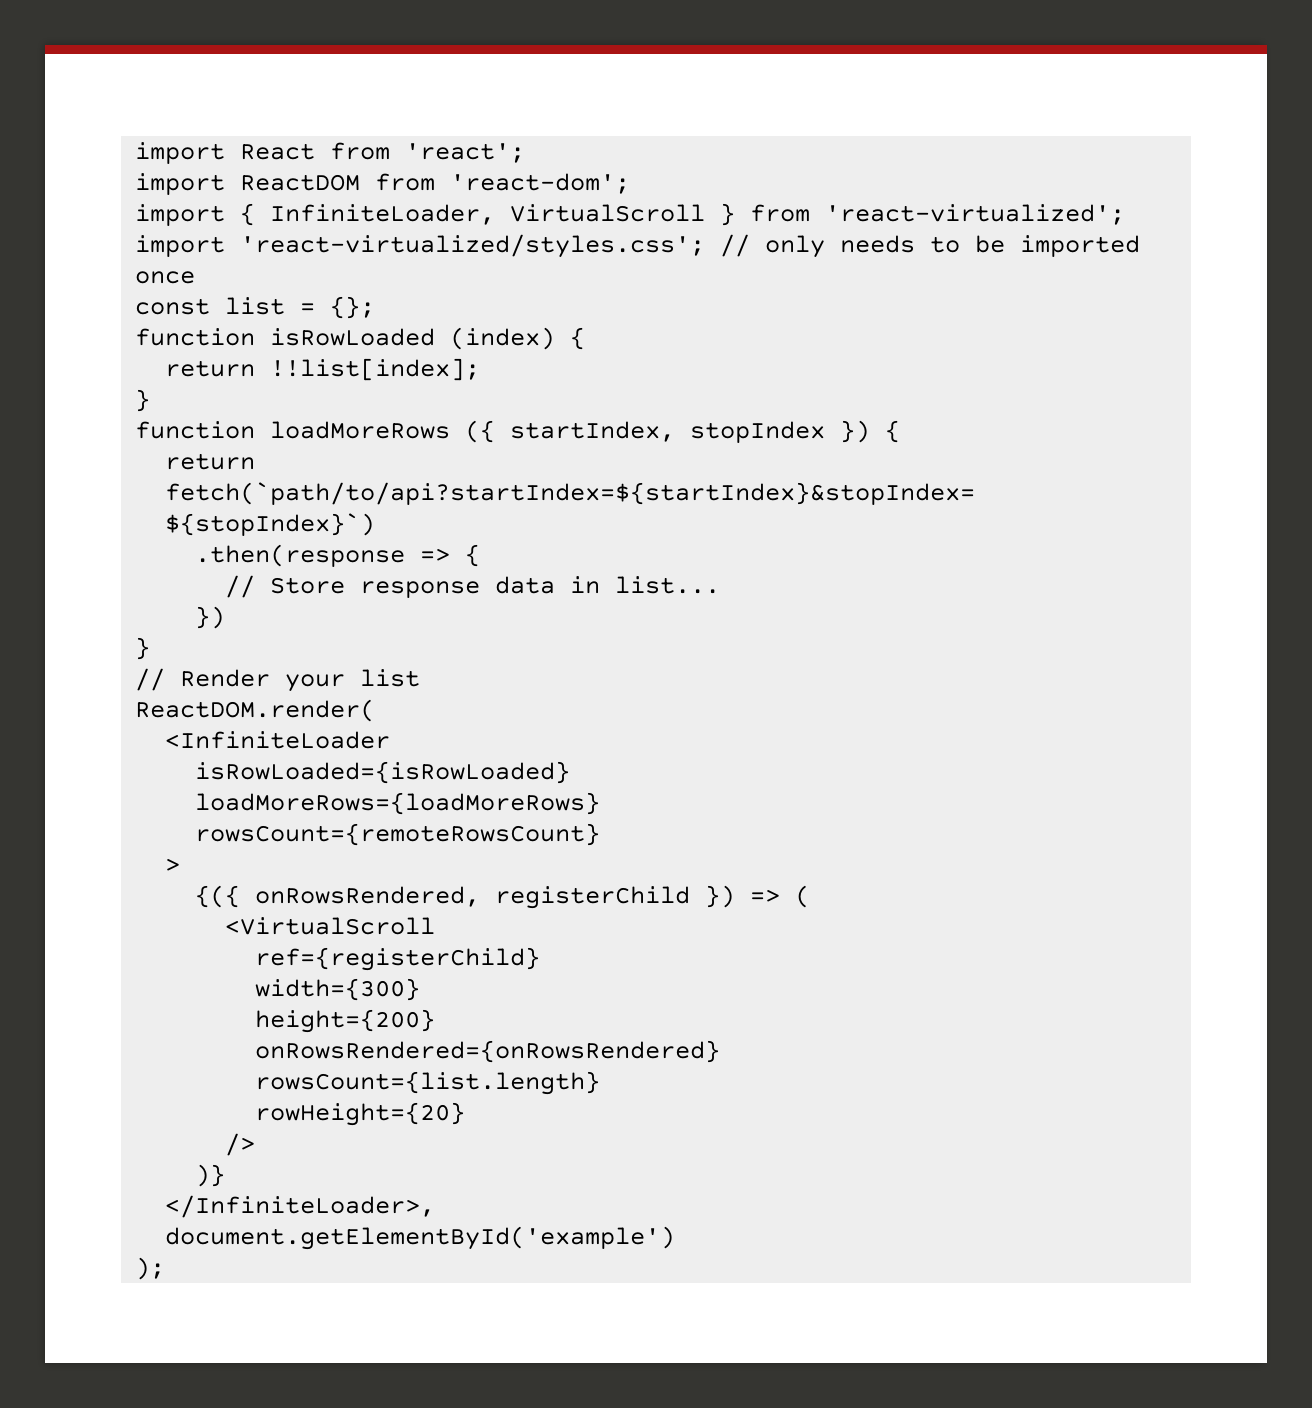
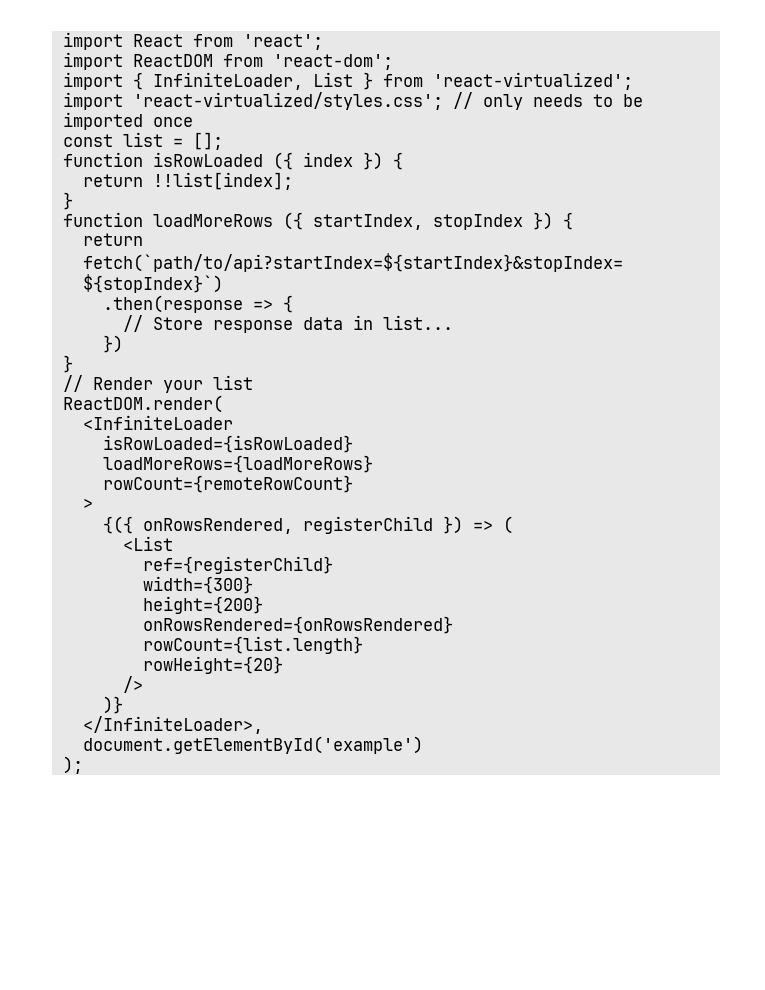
- import { InfiniteLoader, VirtualScroll } from 'react-virtualized';
+ import { InfiniteLoader, List } from 'react-virtualized';
- const list = {};
+ const list = [];
- function isRowLoaded (index) {
+ function isRowLoaded ({ index }) {
- rowsCount={remoteRowsCount}
+ rowCount={remoteRowCount}
- <VirtualScroll
+ <List
- rowsCount={list.length}
+ rowCount={list.length}

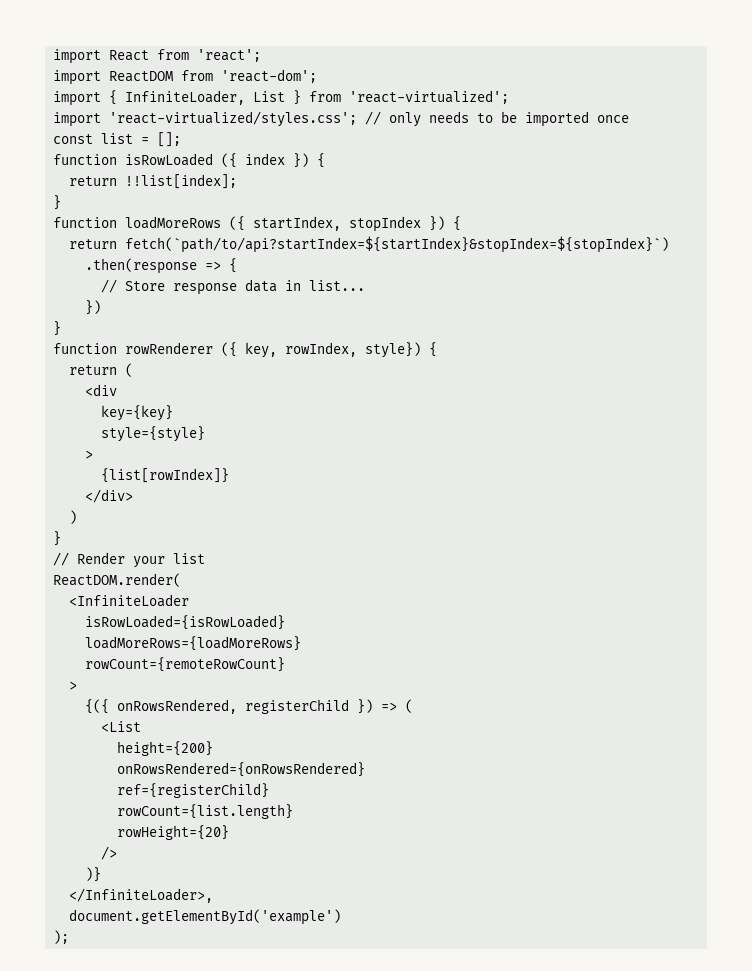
+ function rowRenderer ({ key, rowIndex, style}) {
+ return (
+ <div
+ key={key}
+ style={style}
+ >
+ {list[rowIndex]}
+ </div>
+ )
+ }
- ref={registerChild}
- width={300}
+ ref={registerChild}

